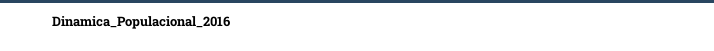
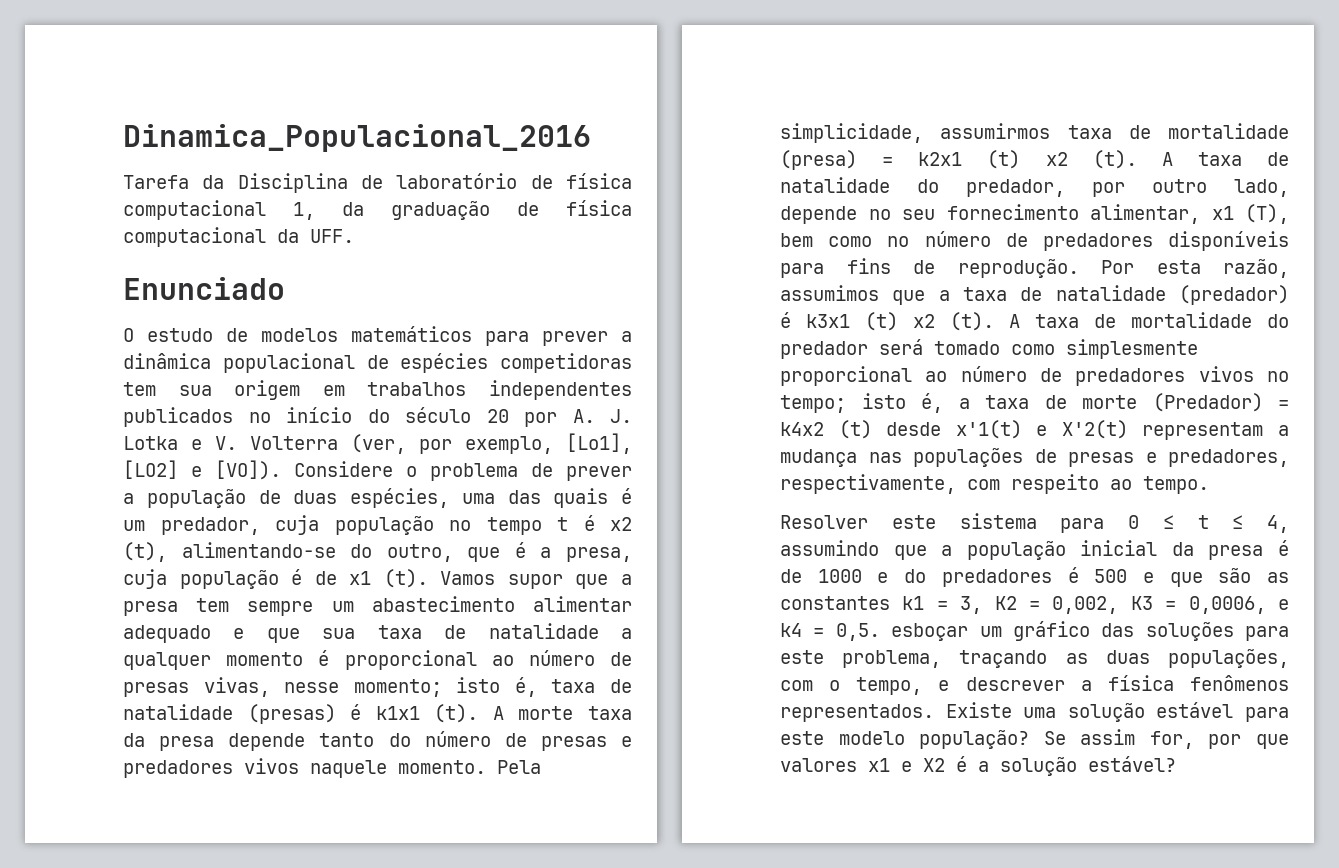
+ Tarefa da Disciplina de laboratório de física computacional 1, da graduação de física computacional da UFF.
+ Enunciado
+ O estudo de modelos matemáticos para prever a dinâmica populacional de espécies competidoras tem sua origem em trabalhos independentes publicados no início do século 20 por A. J. Lotka e V. Volterra (ver, por exemplo, [Lo1], [LO2] e [VO]). Considere o problema de prever a população de duas espécies, uma das quais é um predador, cuja população no tempo t é x2 (t), alimentando-se do outro, que é a presa, cuja população é de x1 (t). Vamos supor que a presa tem sempre um abastecimento alimentar adequado e que sua taxa de natalidade a qualquer momento é proporcional ao número de presas vivas, nesse momento; isto é, taxa de natalidade (presas) é k1x1 (t). A morte taxa da presa depende tanto do número de presas e predadores vivos naquele momento. Pela simplicidade, assumirmos taxa de mortalidade (presa) = k2x1 (t) x2 (t). A taxa de natalidade do predador, por outro lado, depende no seu fornecimento alimentar, x1 (T), bem como no número de predadores disponíveis para fins de reprodução. Por esta razão, assumimos que a taxa de natalidade (predador) é k3x1 (t) x2 (t). A taxa de mortalidade do predador será tomado como simplesmente proporcional ao número de predadores vivos no tempo; isto é, a taxa de morte (Predador) = k4x2 (t) desde x'1(t) e X'2(t) representam a mudança nas populações de presas e predadores, respectivamente, com respeito ao tempo.
+ Resolver este sistema para 0 ≤ t ≤ 4, assumindo que a população inicial da presa é de 1000 e do predadores é 500 e que são as constantes k1 = 3, K2 = 0,002, K3 = 0,0006, e k4 = 0,5. esboçar um gráfico das soluções para este problema, traçando as duas populações, com o tempo, e descrever a física fenômenos representados. Existe uma solução estável para este modelo população? Se assim for, por que valores x1 e X2 é a solução estável?

